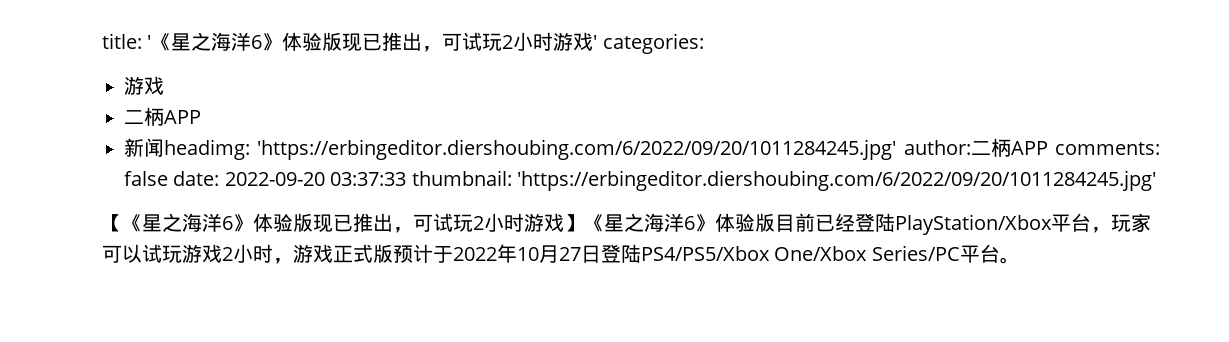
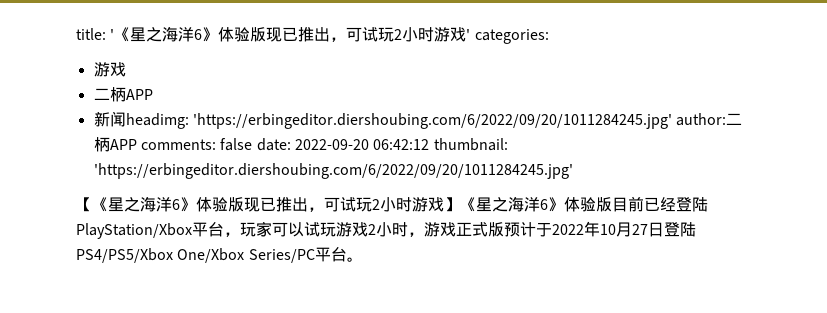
- 新闻headimg: 'https://erbingeditor.diershoubing.com/6/2022/09/20/1011284245.jpg' author:二柄APP comments: false date: 2022-09-20 03:37:33 thumbnail: 'https://erbingeditor.diershoubing.com/6/2022/09/20/1011284245.jpg'
+ 新闻headimg: 'https://erbingeditor.diershoubing.com/6/2022/09/20/1011284245.jpg' author:二柄APP comments: false date: 2022-09-20 06:42:12 thumbnail: 'https://erbingeditor.diershoubing.com/6/2022/09/20/1011284245.jpg'

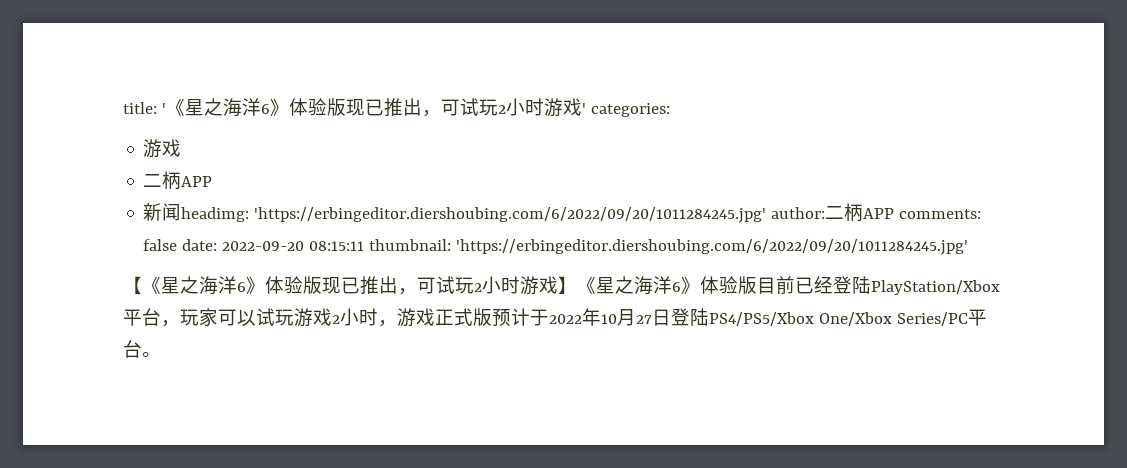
- 新闻headimg: 'https://erbingeditor.diershoubing.com/6/2022/09/20/1011284245.jpg' author:二柄APP comments: false date: 2022-09-20 06:42:12 thumbnail: 'https://erbingeditor.diershoubing.com/6/2022/09/20/1011284245.jpg'
+ 新闻headimg: 'https://erbingeditor.diershoubing.com/6/2022/09/20/1011284245.jpg' author:二柄APP comments: false date: 2022-09-20 08:15:11 thumbnail: 'https://erbingeditor.diershoubing.com/6/2022/09/20/1011284245.jpg'

